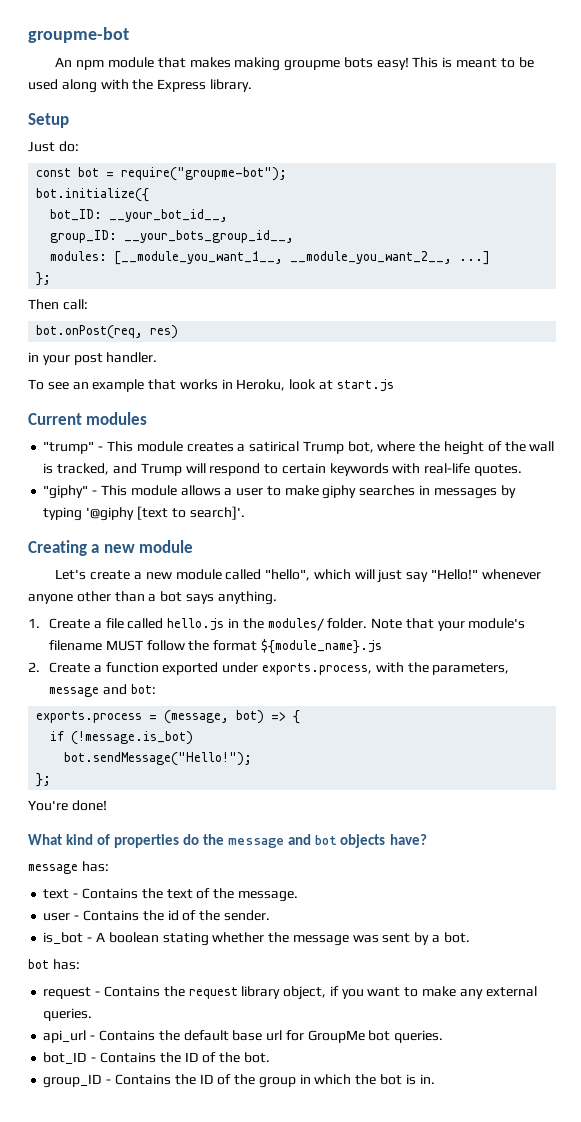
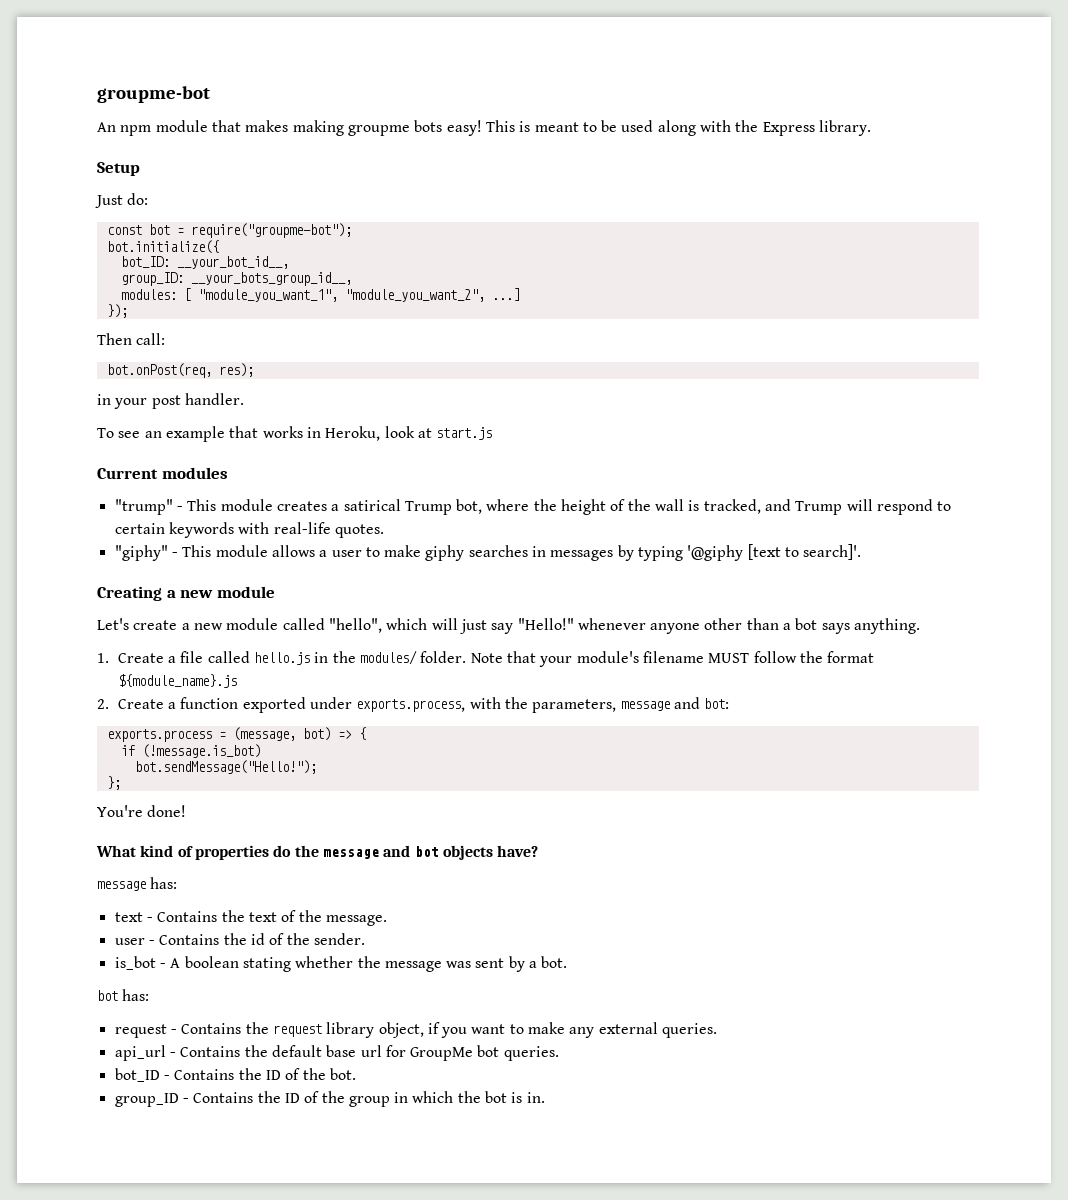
- modules: [__module_you_want_1__, __module_you_want_2__, ...]
- };
+ modules: [ "module_you_want_1", "module_you_want_2", ...]
+ });
- bot.onPost(req, res)
+ bot.onPost(req, res);

